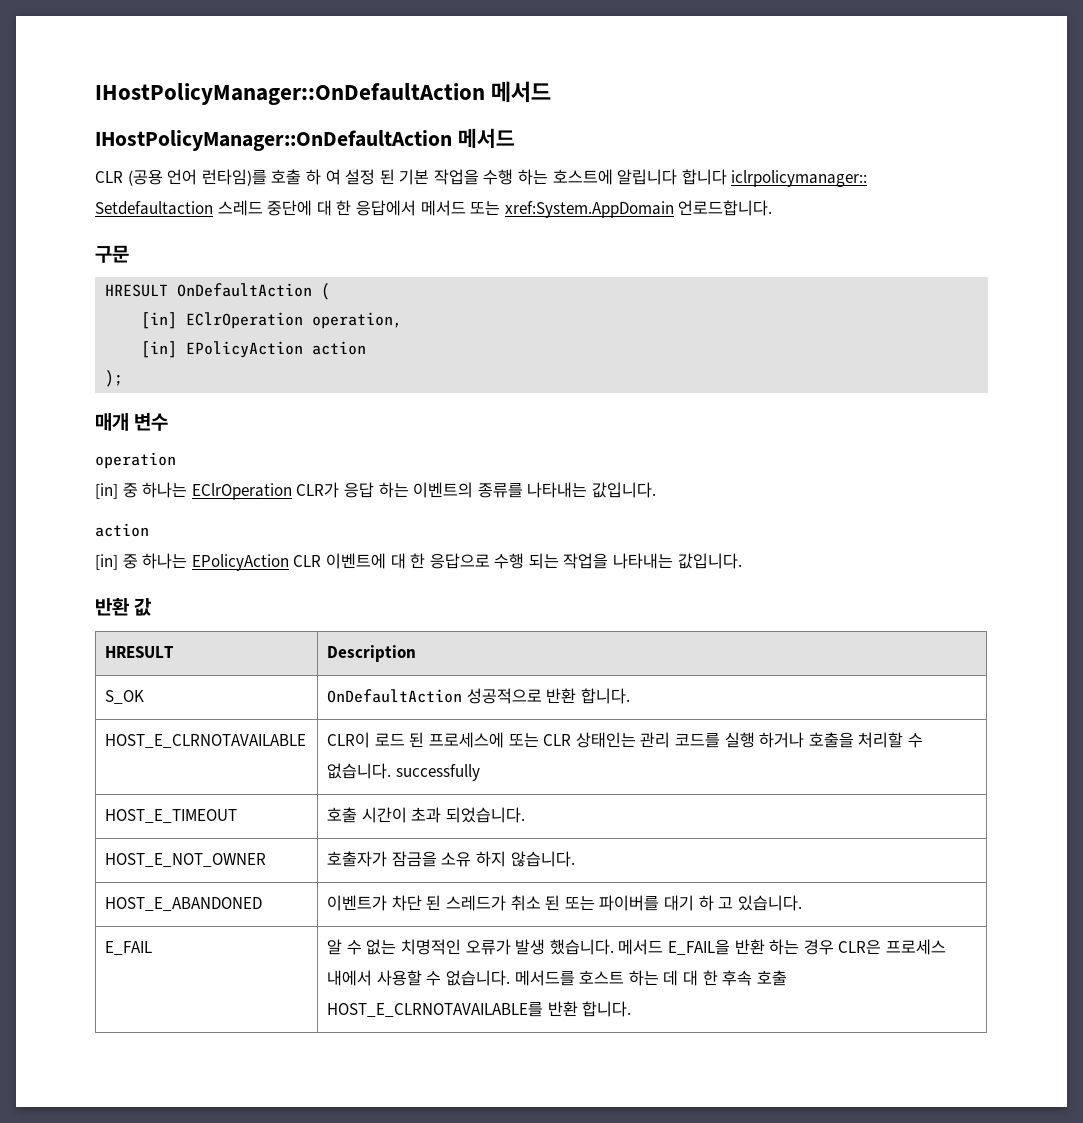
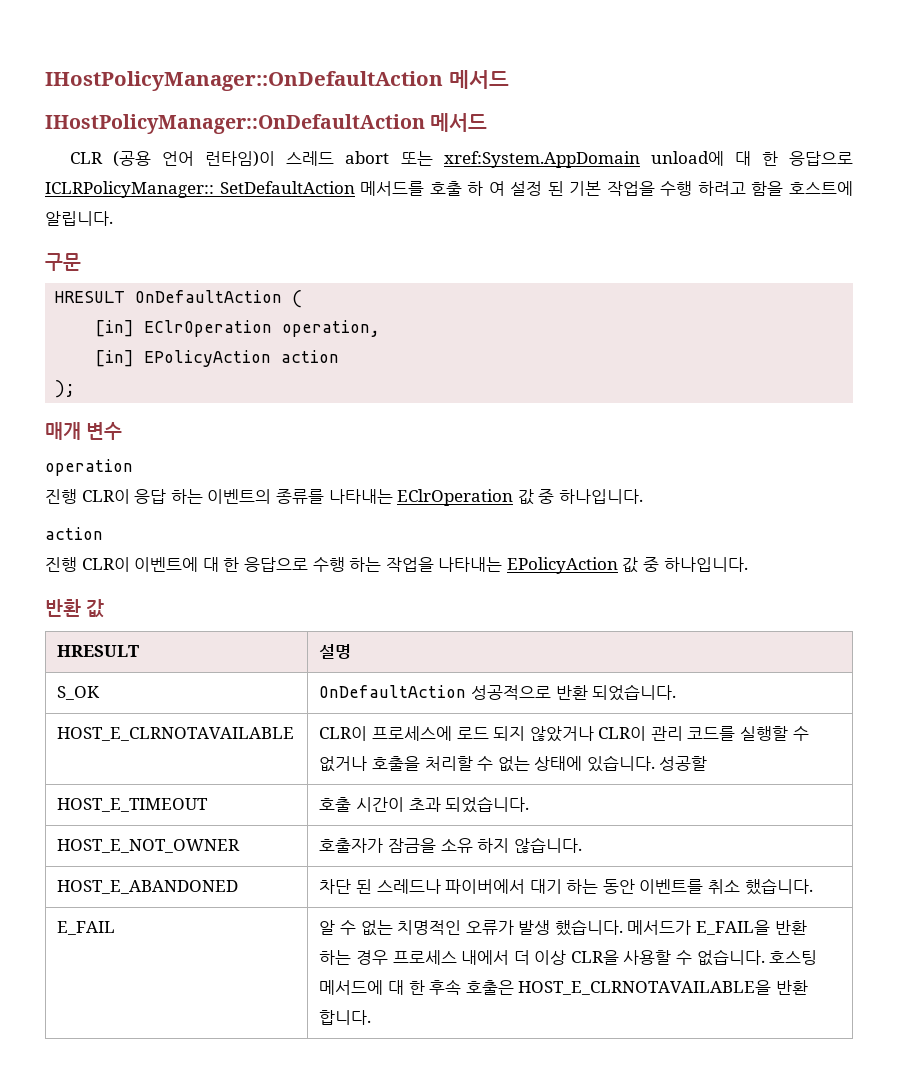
- CLR (공용 언어 런타임)를 호출 하 여 설정 된 기본 작업을 수행 하는 호스트에 알립니다 합니다 iclrpolicymanager:: Setdefaultaction 스레드 중단에 대 한 응답에서 메서드 또는 xref:System.AppDomain 언로드합니다.
+ CLR (공용 언어 런타임)이 스레드 abort 또는 xref:System.AppDomain unload에 대 한 응답으로 ICLRPolicyManager:: SetDefaultAction 메서드를 호출 하 여 설정 된 기본 작업을 수행 하려고 함을 호스트에 알립니다.
- [in] 중 하나는 EClrOperation CLR가 응답 하는 이벤트의 종류를 나타내는 값입니다.
+ 진행 CLR이 응답 하는 이벤트의 종류를 나타내는 EClrOperation 값 중 하나입니다.
  action
- [in] 중 하나는 EPolicyAction CLR 이벤트에 대 한 응답으로 수행 되는 작업을 나타내는 값입니다.
+ 진행 CLR이 이벤트에 대 한 응답으로 수행 하는 작업을 나타내는 EPolicyAction 값 중 하나입니다.
- HRESULT | Description
+ HRESULT | 설명
- S_OK | OnDefaultAction 성공적으로 반환 합니다.
+ S_OK | OnDefaultAction 성공적으로 반환 되었습니다.
- HOST_E_CLRNOTAVAILABLE | CLR이 로드 된 프로세스에 또는 CLR 상태인는 관리 코드를 실행 하거나 호출을 처리할 수 없습니다. successfully
+ HOST_E_CLRNOTAVAILABLE | CLR이 프로세스에 로드 되지 않았거나 CLR이 관리 코드를 실행할 수 없거나 호출을 처리할 수 없는 상태에 있습니다. 성공할
- HOST_E_ABANDONED | 이벤트가 차단 된 스레드가 취소 된 또는 파이버를 대기 하 고 있습니다.
+ HOST_E_ABANDONED | 차단 된 스레드나 파이버에서 대기 하는 동안 이벤트를 취소 했습니다.
- E_FAIL | 알 수 없는 치명적인 오류가 발생 했습니다. 메서드 E_FAIL을 반환 하는 경우 CLR은 프로세스 내에서 사용할 수 없습니다. 메서드를 호스트 하는 데 대 한 후속 호출 HOST_E_CLRNOTAVAILABLE를 반환 합니다.
+ E_FAIL | 알 수 없는 치명적인 오류가 발생 했습니다. 메서드가 E_FAIL을 반환 하는 경우 프로세스 내에서 더 이상 CLR을 사용할 수 없습니다. 호스팅 메서드에 대 한 후속 호출은 HOST_E_CLRNOTAVAILABLE을 반환 합니다.

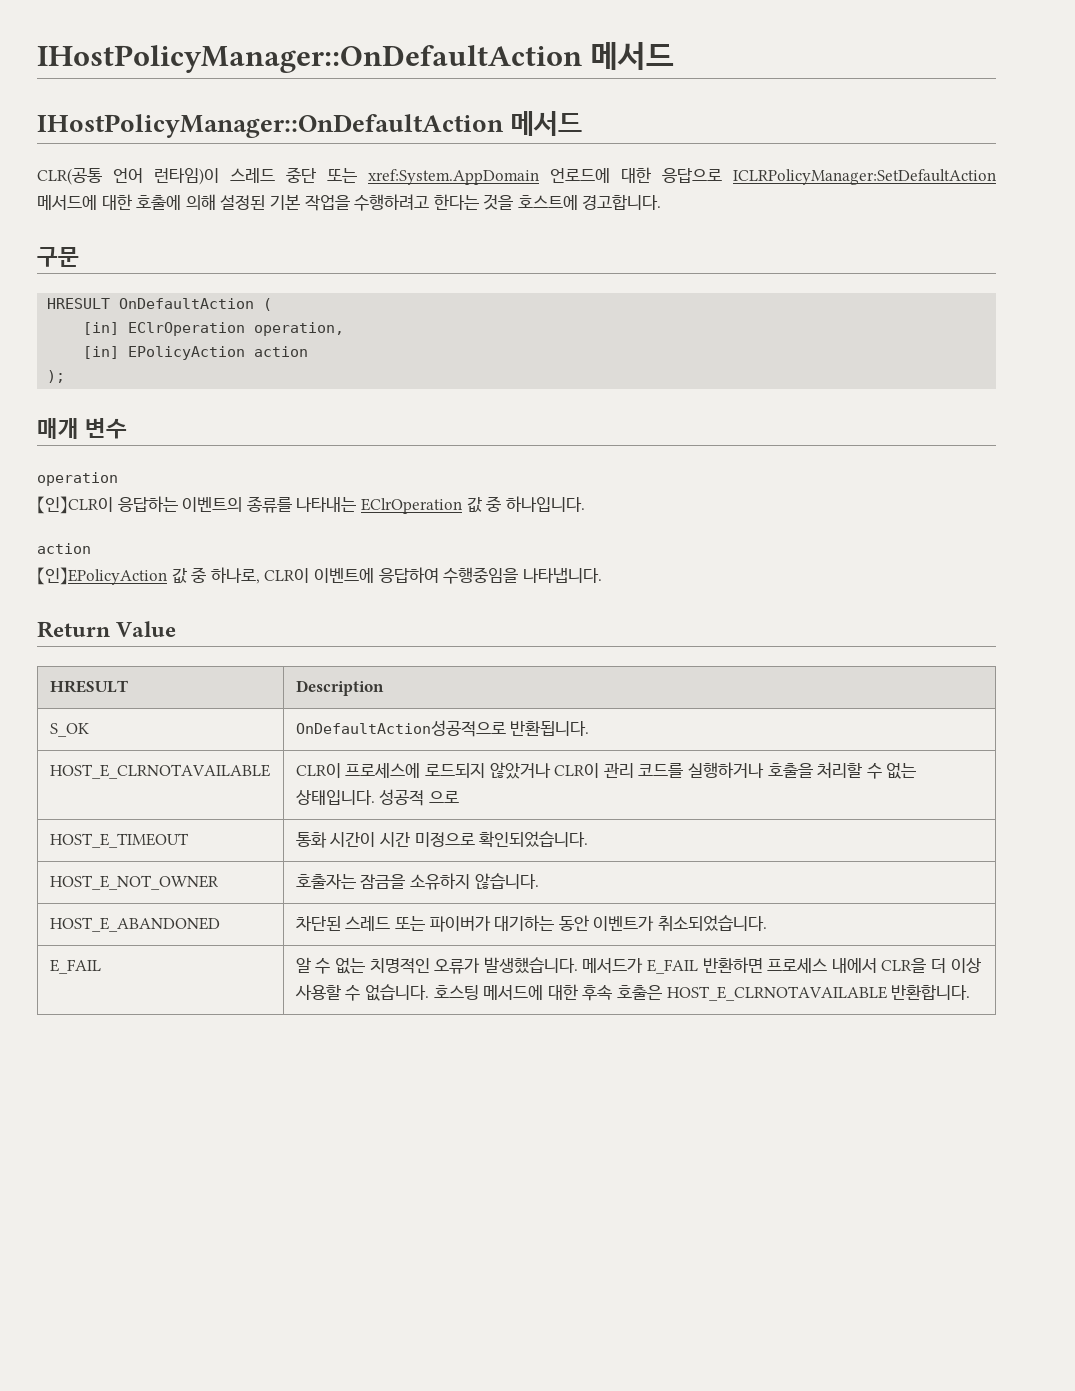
- CLR (공용 언어 런타임)이 스레드 abort 또는 xref:System.AppDomain unload에 대 한 응답으로 ICLRPolicyManager:: SetDefaultAction 메서드를 호출 하 여 설정 된 기본 작업을 수행 하려고 함을 호스트에 알립니다.
+ CLR(공통 언어 런타임)이 스레드 중단 또는 xref:System.AppDomain 언로드에 대한 응답으로 ICLRPolicyManager:SetDefaultAction 메서드에 대한 호출에 의해 설정된 기본 작업을 수행하려고 한다는 것을 호스트에 경고합니다.
- 진행 CLR이 응답 하는 이벤트의 종류를 나타내는 EClrOperation 값 중 하나입니다.
+ 【인】CLR이 응답하는 이벤트의 종류를 나타내는 EClrOperation 값 중 하나입니다.
- 진행 CLR이 이벤트에 대 한 응답으로 수행 하는 작업을 나타내는 EPolicyAction 값 중 하나입니다.
- 반환 값
+ 【인】EPolicyAction 값 중 하나로, CLR이 이벤트에 응답하여 수행중임을 나타냅니다.
+ Return Value
- HRESULT | 설명
+ HRESULT | Description
- S_OK | OnDefaultAction 성공적으로 반환 되었습니다.
+ S_OK | OnDefaultAction성공적으로 반환됩니다.
- HOST_E_CLRNOTAVAILABLE | CLR이 프로세스에 로드 되지 않았거나 CLR이 관리 코드를 실행할 수 없거나 호출을 처리할 수 없는 상태에 있습니다. 성공할
- HOST_E_TIMEOUT | 호출 시간이 초과 되었습니다.
- HOST_E_NOT_OWNER | 호출자가 잠금을 소유 하지 않습니다.
- HOST_E_ABANDONED | 차단 된 스레드나 파이버에서 대기 하는 동안 이벤트를 취소 했습니다.
+ HOST_E_CLRNOTAVAILABLE | CLR이 프로세스에 로드되지 않았거나 CLR이 관리 코드를 실행하거나 호출을 처리할 수 없는 상태입니다. 성공적 으로
+ HOST_E_TIMEOUT | 통화 시간이 시간 미정으로 확인되었습니다.
+ HOST_E_NOT_OWNER | 호출자는 잠금을 소유하지 않습니다.
+ HOST_E_ABANDONED | 차단된 스레드 또는 파이버가 대기하는 동안 이벤트가 취소되었습니다.
- E_FAIL | 알 수 없는 치명적인 오류가 발생 했습니다. 메서드가 E_FAIL을 반환 하는 경우 프로세스 내에서 더 이상 CLR을 사용할 수 없습니다. 호스팅 메서드에 대 한 후속 호출은 HOST_E_CLRNOTAVAILABLE을 반환 합니다.
+ E_FAIL | 알 수 없는 치명적인 오류가 발생했습니다. 메서드가 E_FAIL 반환하면 프로세스 내에서 CLR을 더 이상 사용할 수 없습니다. 호스팅 메서드에 대한 후속 호출은 HOST_E_CLRNOTAVAILABLE 반환합니다.

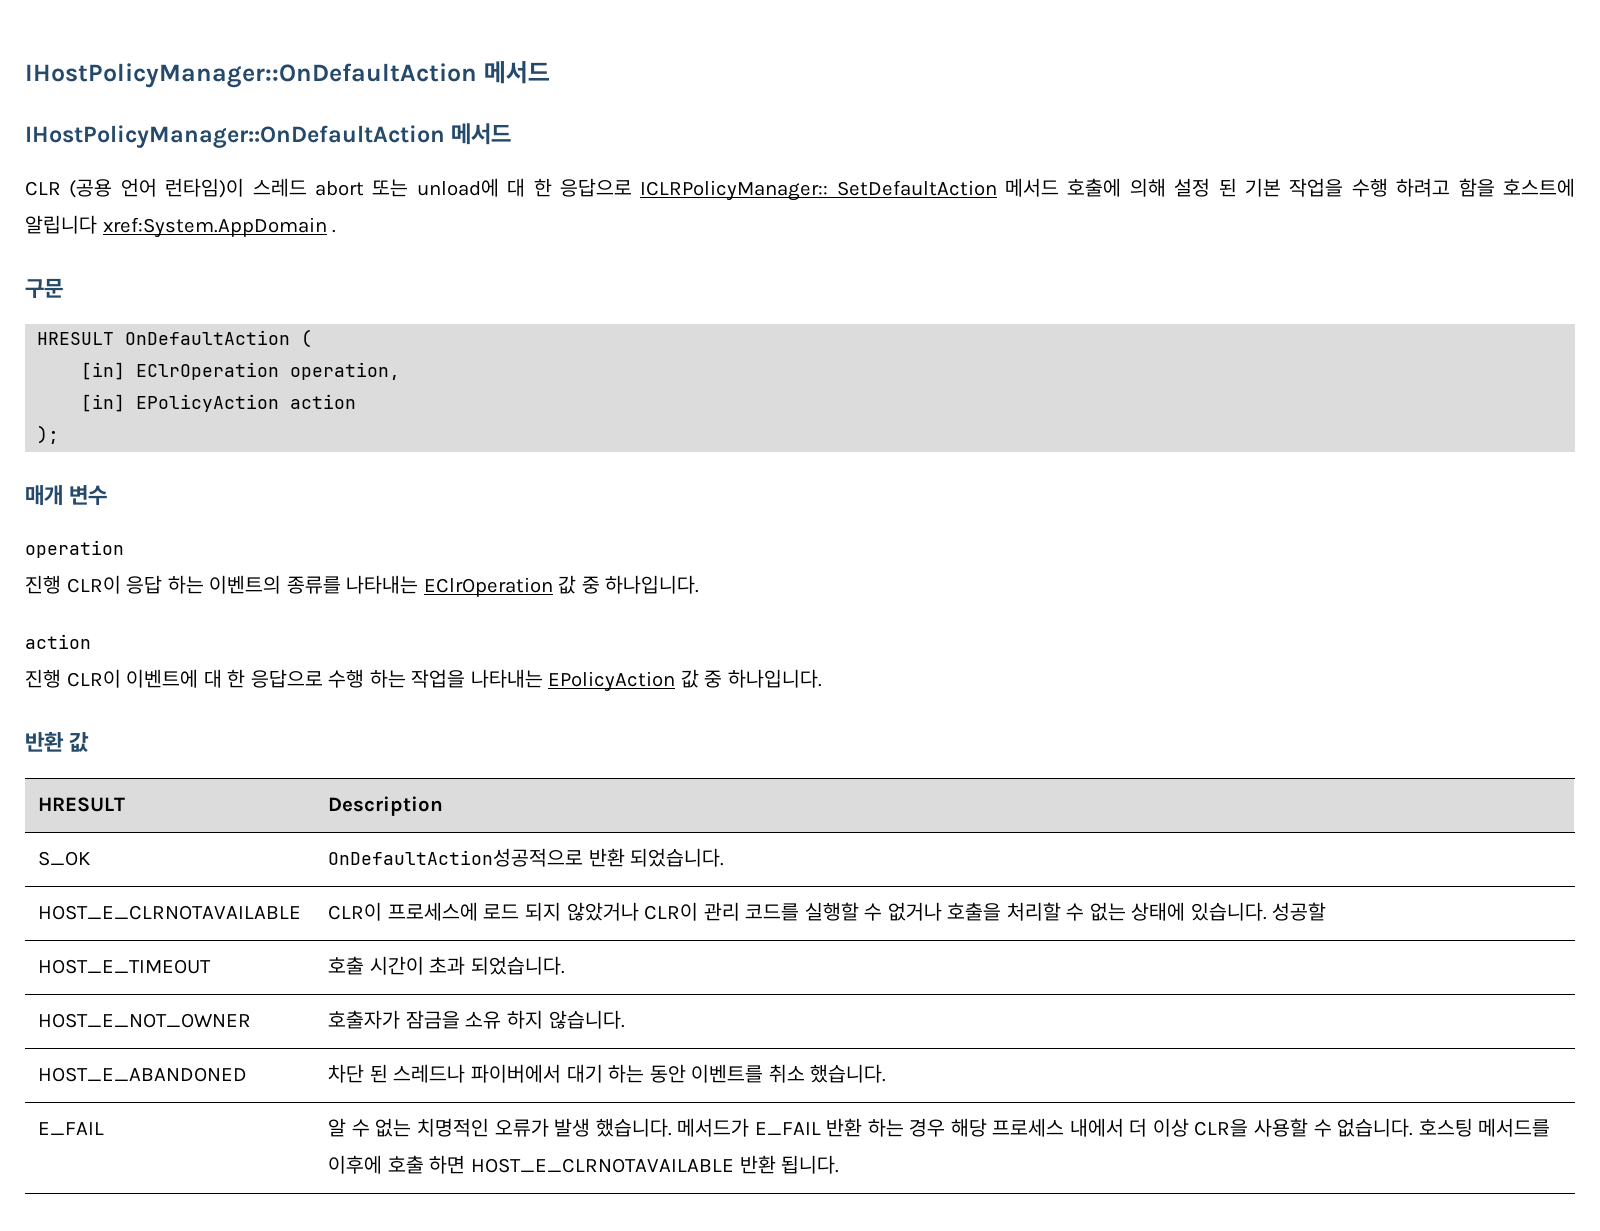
- CLR(공통 언어 런타임)이 스레드 중단 또는 xref:System.AppDomain 언로드에 대한 응답으로 ICLRPolicyManager:SetDefaultAction 메서드에 대한 호출에 의해 설정된 기본 작업을 수행하려고 한다는 것을 호스트에 경고합니다.
+ CLR (공용 언어 런타임)이 스레드 abort 또는 unload에 대 한 응답으로 ICLRPolicyManager:: SetDefaultAction 메서드 호출에 의해 설정 된 기본 작업을 수행 하려고 함을 호스트에 알립니다 xref:System.AppDomain .
- 【인】CLR이 응답하는 이벤트의 종류를 나타내는 EClrOperation 값 중 하나입니다.
+ 진행 CLR이 응답 하는 이벤트의 종류를 나타내는 EClrOperation 값 중 하나입니다.
- 【인】EPolicyAction 값 중 하나로, CLR이 이벤트에 응답하여 수행중임을 나타냅니다.
- Return Value
+ 진행 CLR이 이벤트에 대 한 응답으로 수행 하는 작업을 나타내는 EPolicyAction 값 중 하나입니다.
+ 반환 값
- S_OK | OnDefaultAction성공적으로 반환됩니다.
+ S_OK | OnDefaultAction성공적으로 반환 되었습니다.
- HOST_E_CLRNOTAVAILABLE | CLR이 프로세스에 로드되지 않았거나 CLR이 관리 코드를 실행하거나 호출을 처리할 수 없는 상태입니다. 성공적 으로
- HOST_E_TIMEOUT | 통화 시간이 시간 미정으로 확인되었습니다.
- HOST_E_NOT_OWNER | 호출자는 잠금을 소유하지 않습니다.
- HOST_E_ABANDONED | 차단된 스레드 또는 파이버가 대기하는 동안 이벤트가 취소되었습니다.
+ HOST_E_CLRNOTAVAILABLE | CLR이 프로세스에 로드 되지 않았거나 CLR이 관리 코드를 실행할 수 없거나 호출을 처리할 수 없는 상태에 있습니다. 성공할
+ HOST_E_TIMEOUT | 호출 시간이 초과 되었습니다.
+ HOST_E_NOT_OWNER | 호출자가 잠금을 소유 하지 않습니다.
+ HOST_E_ABANDONED | 차단 된 스레드나 파이버에서 대기 하는 동안 이벤트를 취소 했습니다.
- E_FAIL | 알 수 없는 치명적인 오류가 발생했습니다. 메서드가 E_FAIL 반환하면 프로세스 내에서 CLR을 더 이상 사용할 수 없습니다. 호스팅 메서드에 대한 후속 호출은 HOST_E_CLRNOTAVAILABLE 반환합니다.
+ E_FAIL | 알 수 없는 치명적인 오류가 발생 했습니다. 메서드가 E_FAIL 반환 하는 경우 해당 프로세스 내에서 더 이상 CLR을 사용할 수 없습니다. 호스팅 메서드를 이후에 호출 하면 HOST_E_CLRNOTAVAILABLE 반환 됩니다.

